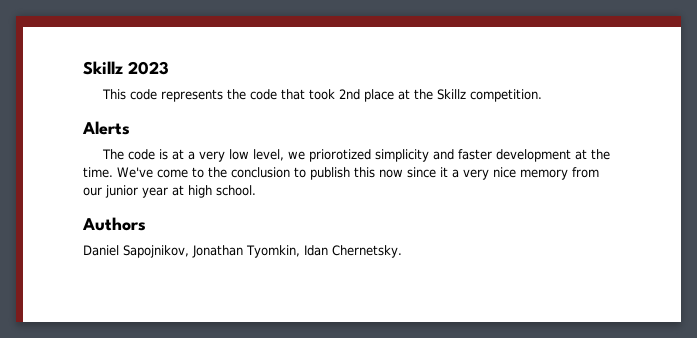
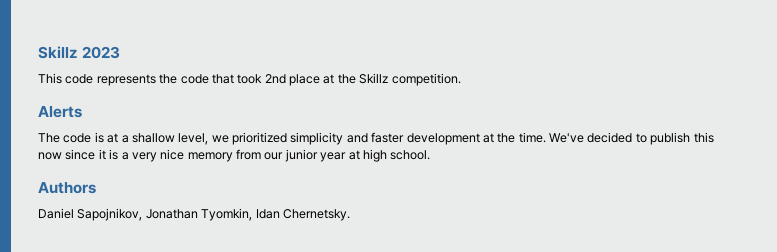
- The code is at a very low level, we priorotized simplicity and faster development at the time.
+ The code is at a shallow level, we prioritized simplicity and faster development at the time.
- We've come to the conclusion to publish this now since it a very nice memory from our junior year at high school.
+ We've decided to publish this now since it is a very nice memory from our junior year at high school.

